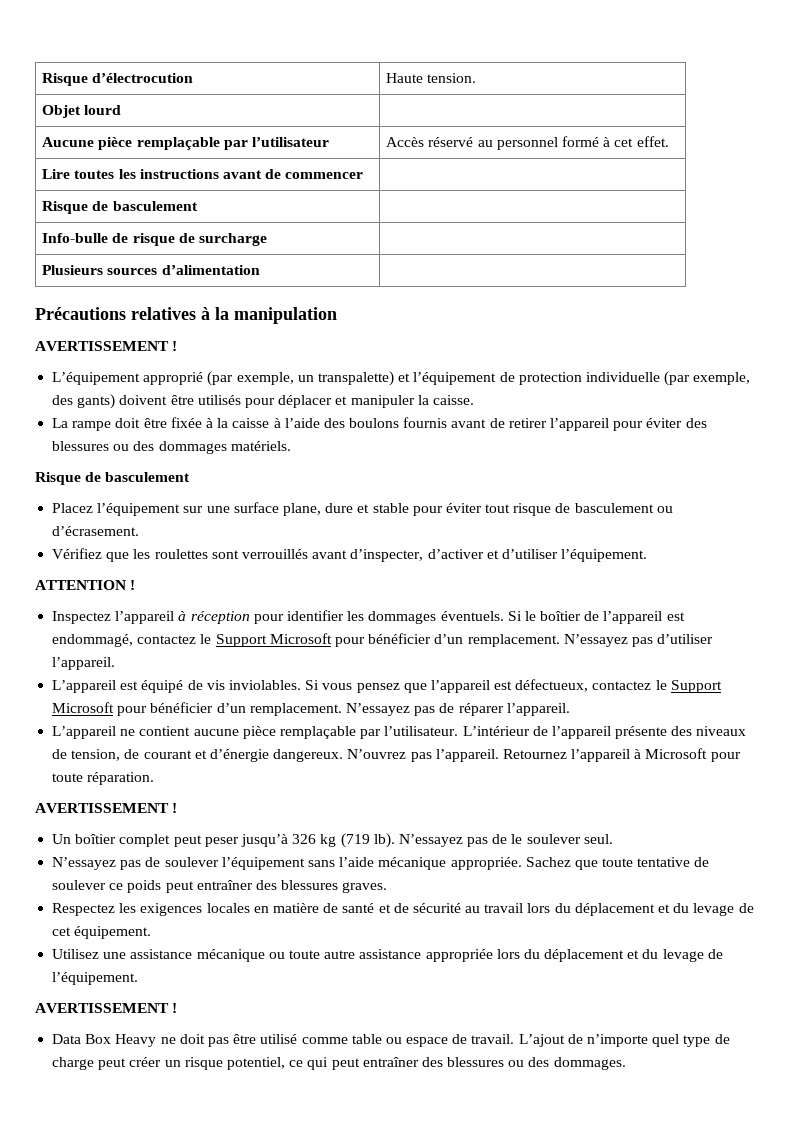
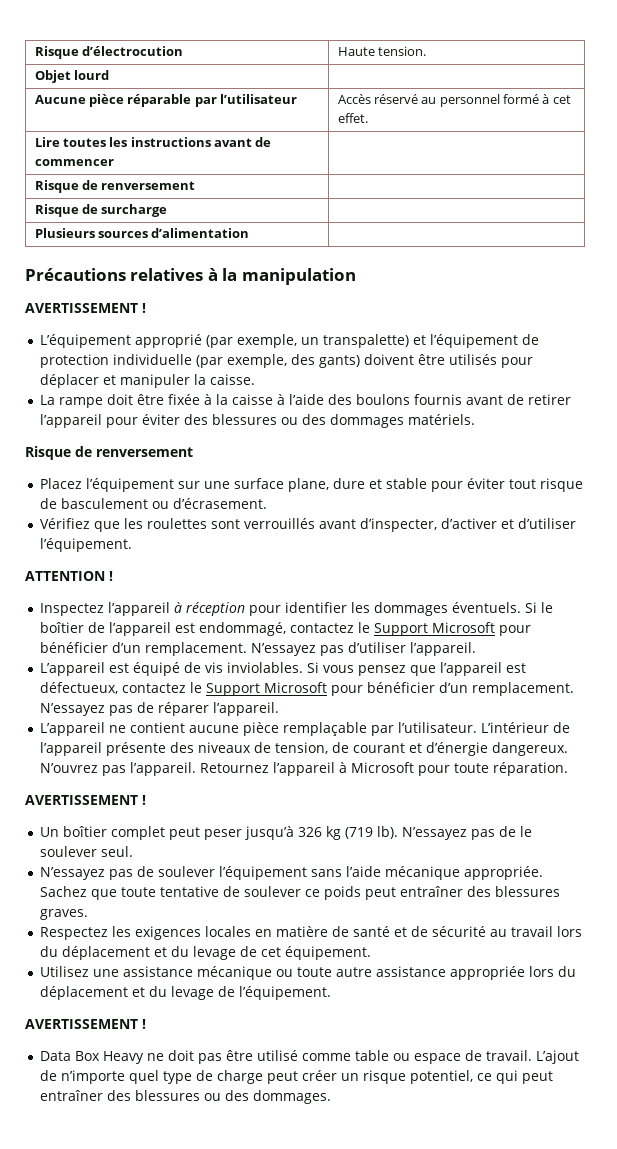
- Aucune pièce remplaçable par l’utilisateur | Accès réservé au personnel formé à cet effet.
+ Aucune pièce réparable par l’utilisateur | Accès réservé au personnel formé à cet effet.
- Risque de basculement |
- Info-bulle de risque de surcharge |
+ Risque de renversement |
+ Risque de surcharge |
  La rampe doit être fixée à la caisse à l’aide des boulons fournis avant de retirer l’appareil pour éviter des blessures ou des dommages matériels.
- Risque de basculement
+ Risque de renversement

